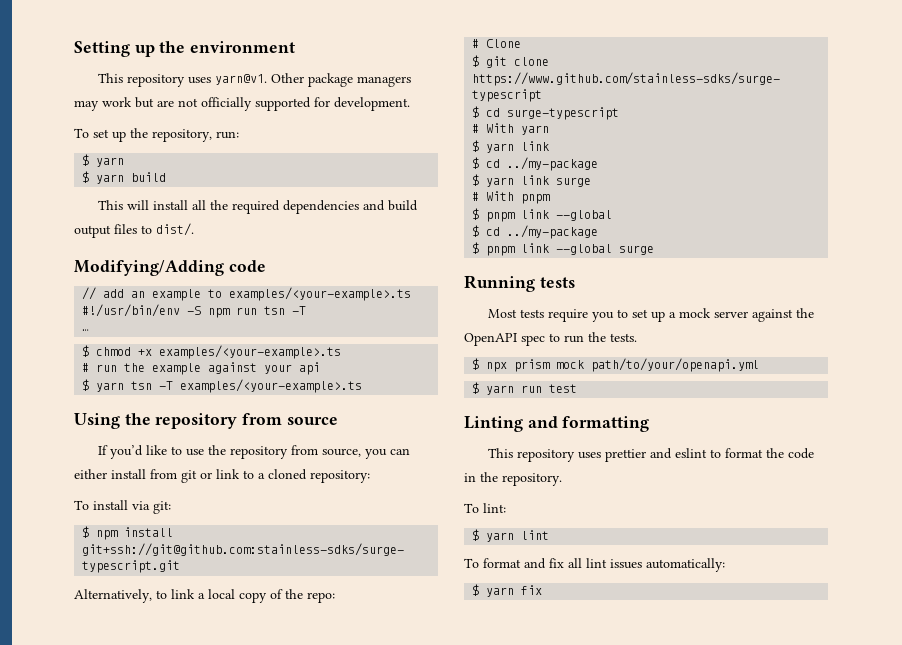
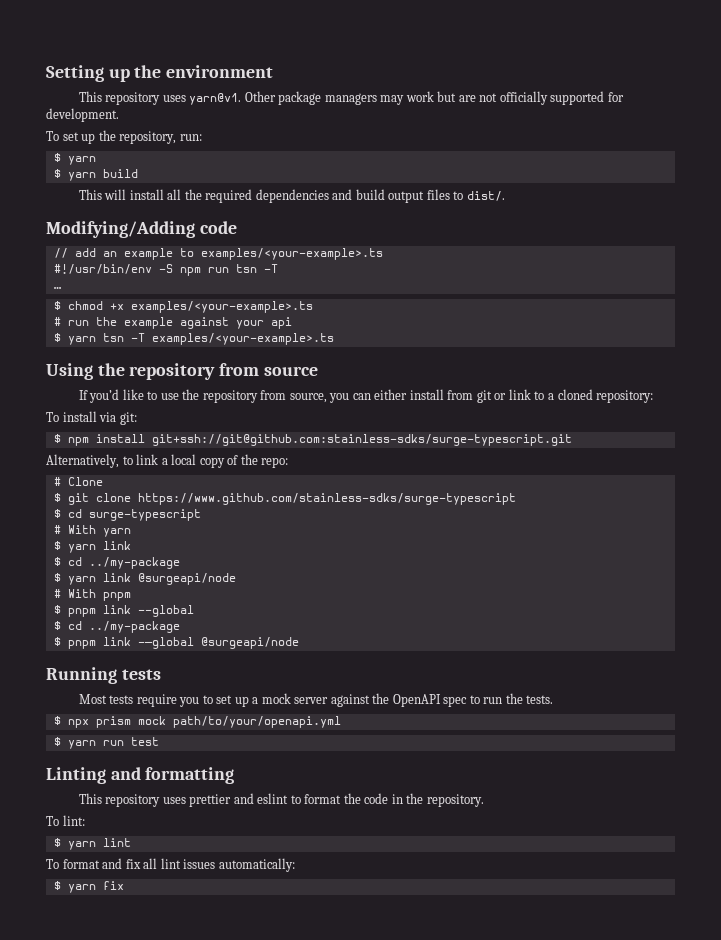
- $ yarn link surge
+ $ yarn link @surgeapi/node
- $ pnpm link -—global surge
+ $ pnpm link -—global @surgeapi/node

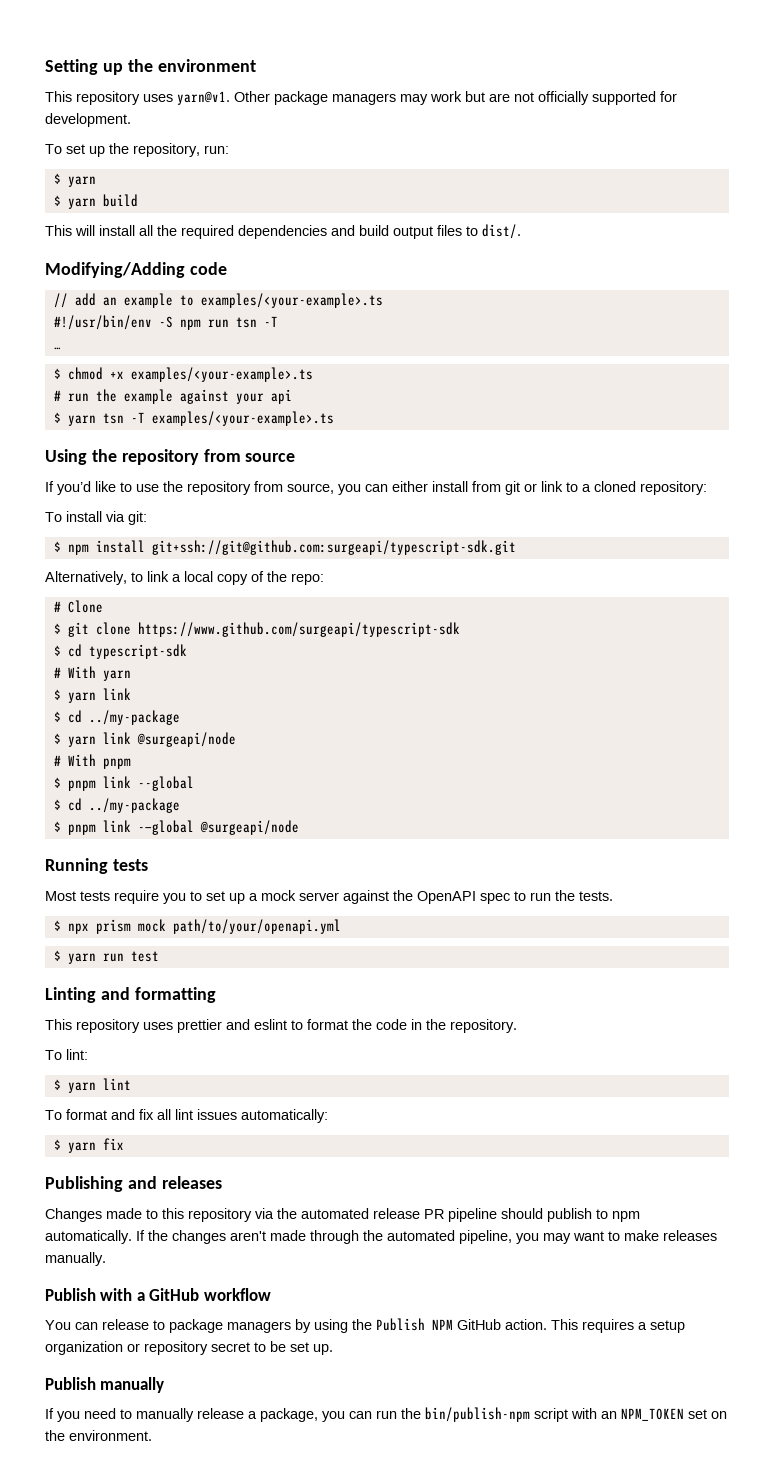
- $ npm install git+ssh://git@github.com:stainless-sdks/surge-typescript.git
+ $ npm install git+ssh://git@github.com:surgeapi/typescript-sdk.git
- $ git clone https://www.github.com/stainless-sdks/surge-typescript
- $ cd surge-typescript
+ $ git clone https://www.github.com/surgeapi/typescript-sdk
+ $ cd typescript-sdk
+ Publishing and releases
+ Changes made to this repository via the automated release PR pipeline should publish to npm automatically. If the changes aren't made through the automated pipeline, you may want to make releases manually.
+ Publish with a GitHub workflow
+ You can release to package managers by using the Publish NPM GitHub action. This requires a setup organization or repository secret to be set up.
+ Publish manually
+ If you need to manually release a package, you can run the bin/publish-npm script with an NPM_TOKEN set on the environment.

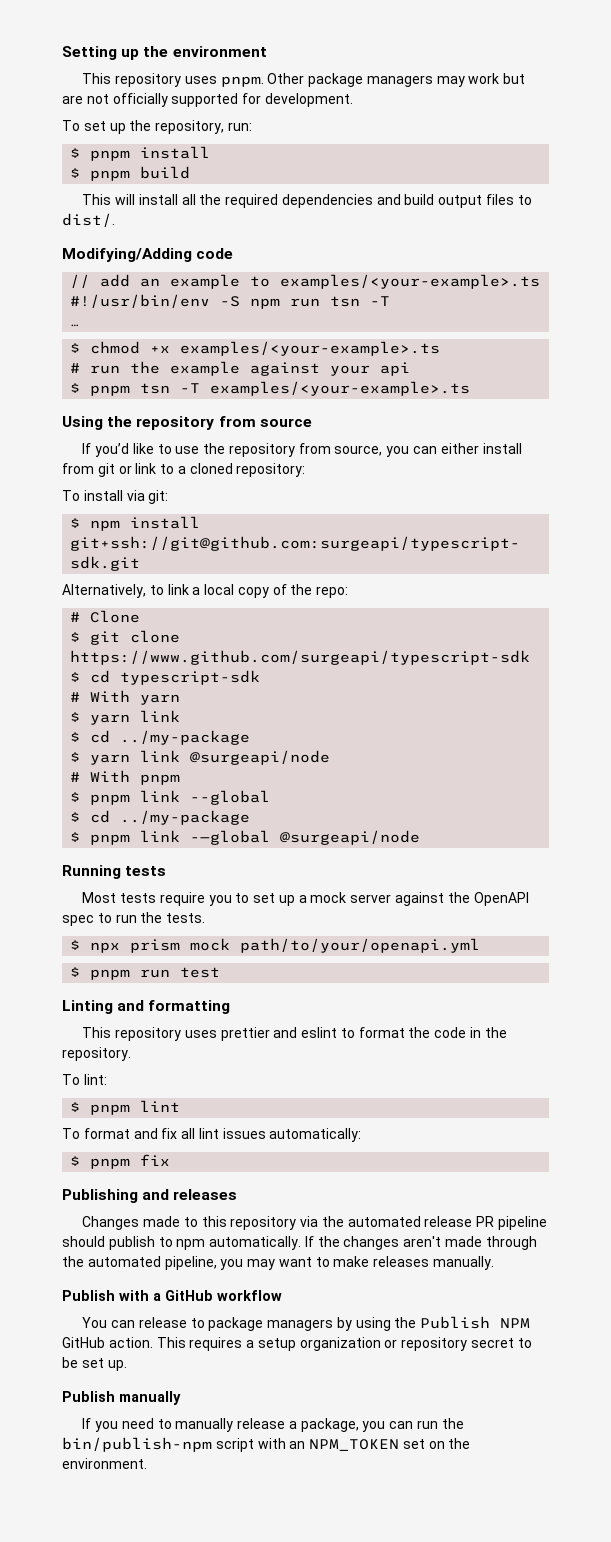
- This repository uses yarn@v1.
+ This repository uses pnpm.
  To set up the repository, run:
- $ yarn
- $ yarn build
+ $ pnpm install
+ $ pnpm build
- $ yarn tsn -T examples/<your-example>.ts
+ $ pnpm tsn -T examples/<your-example>.ts
- $ yarn run test
+ $ pnpm run test
- $ yarn lint
+ $ pnpm lint
- $ yarn fix
+ $ pnpm fix

